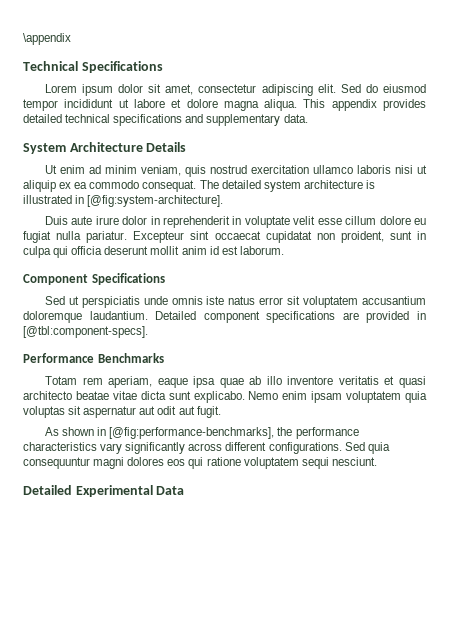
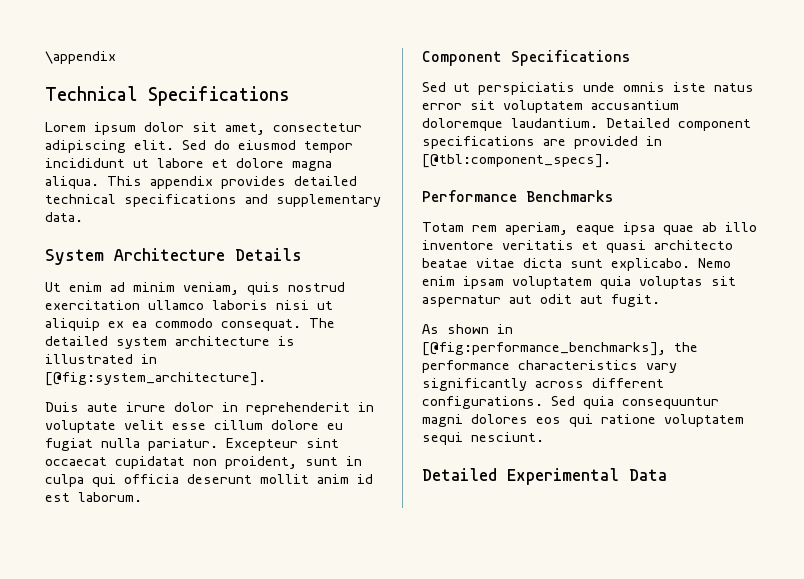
- The detailed system architecture is illustrated in [@fig:system-architecture].
+ The detailed system architecture is illustrated in [@fig:system_architecture].
- Detailed component specifications are provided in [@tbl:component-specs].
+ Detailed component specifications are provided in [@tbl:component_specs].
- As shown in [@fig:performance-benchmarks], the performance characteristics vary significantly across different configurations.
+ As shown in [@fig:performance_benchmarks], the performance characteristics vary significantly across different configurations.

